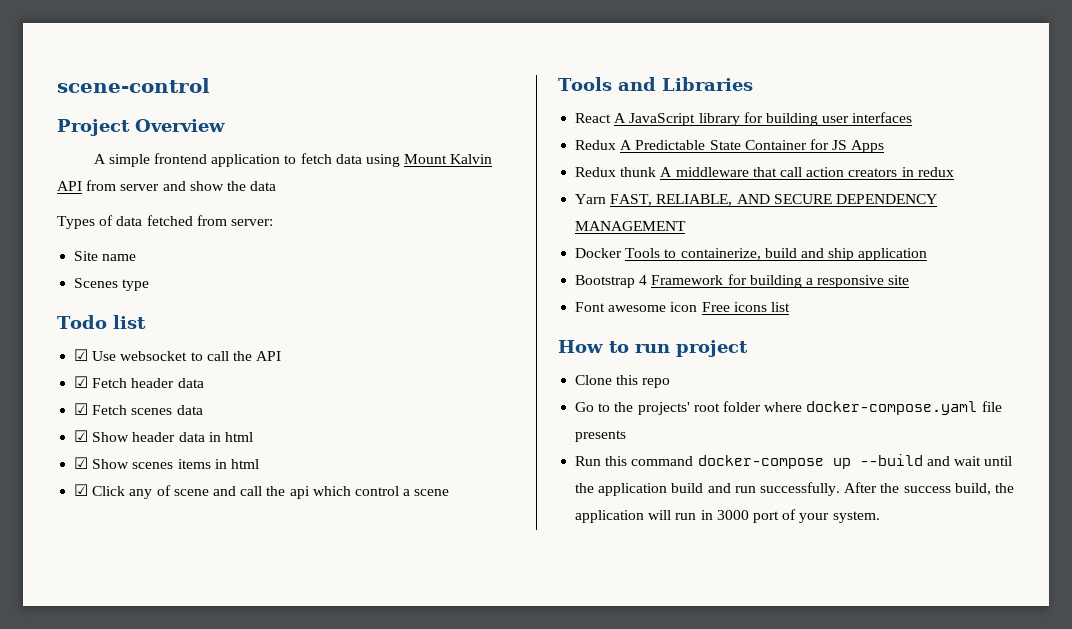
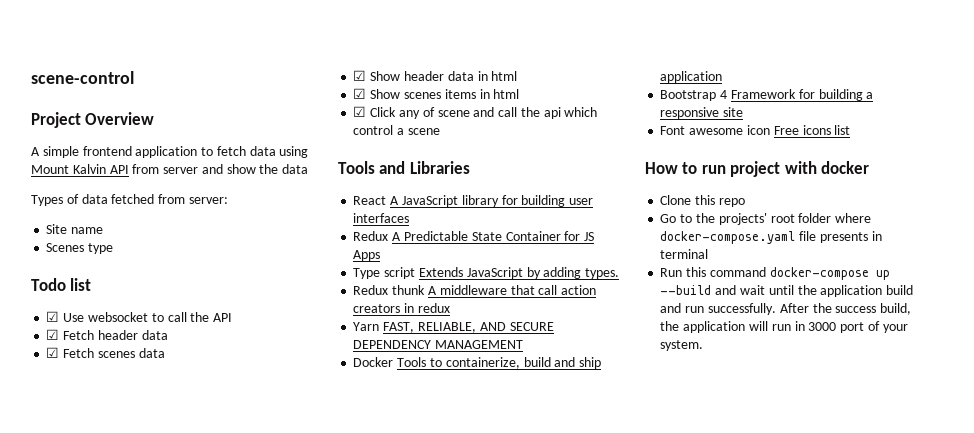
+ Type script Extends JavaScript by adding types.
- How to run project
+ How to run project with docker
- Go to the projects' root folder where docker-compose.yaml file presents
+ Go to the projects' root folder where docker-compose.yaml file presents in terminal

